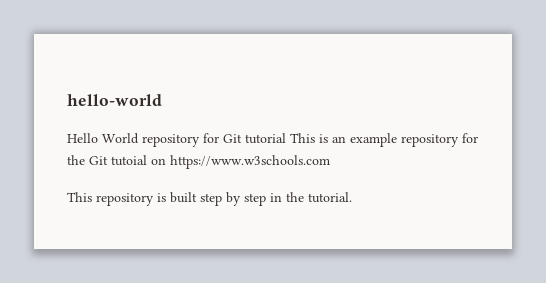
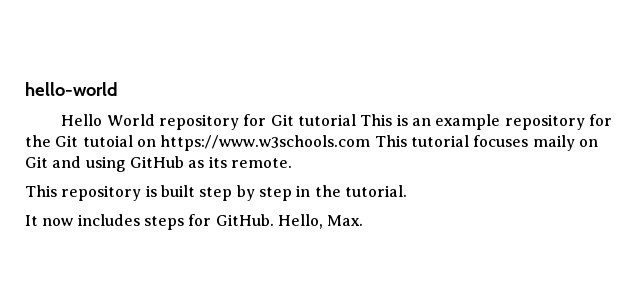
- Hello World repository for Git tutorial This is an example repository for the Git tutoial on https://www.w3schools.com
+ Hello World repository for Git tutorial This is an example repository for the Git tutoial on https://www.w3schools.com This tutorial focuses maily on Git and using GitHub as its remote.
+ It now includes steps for GitHub. Hello, Max.

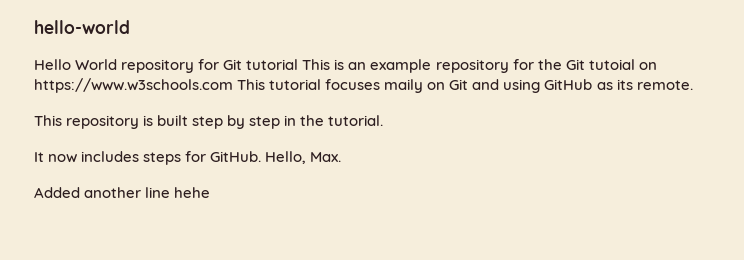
+ Added another line hehe

